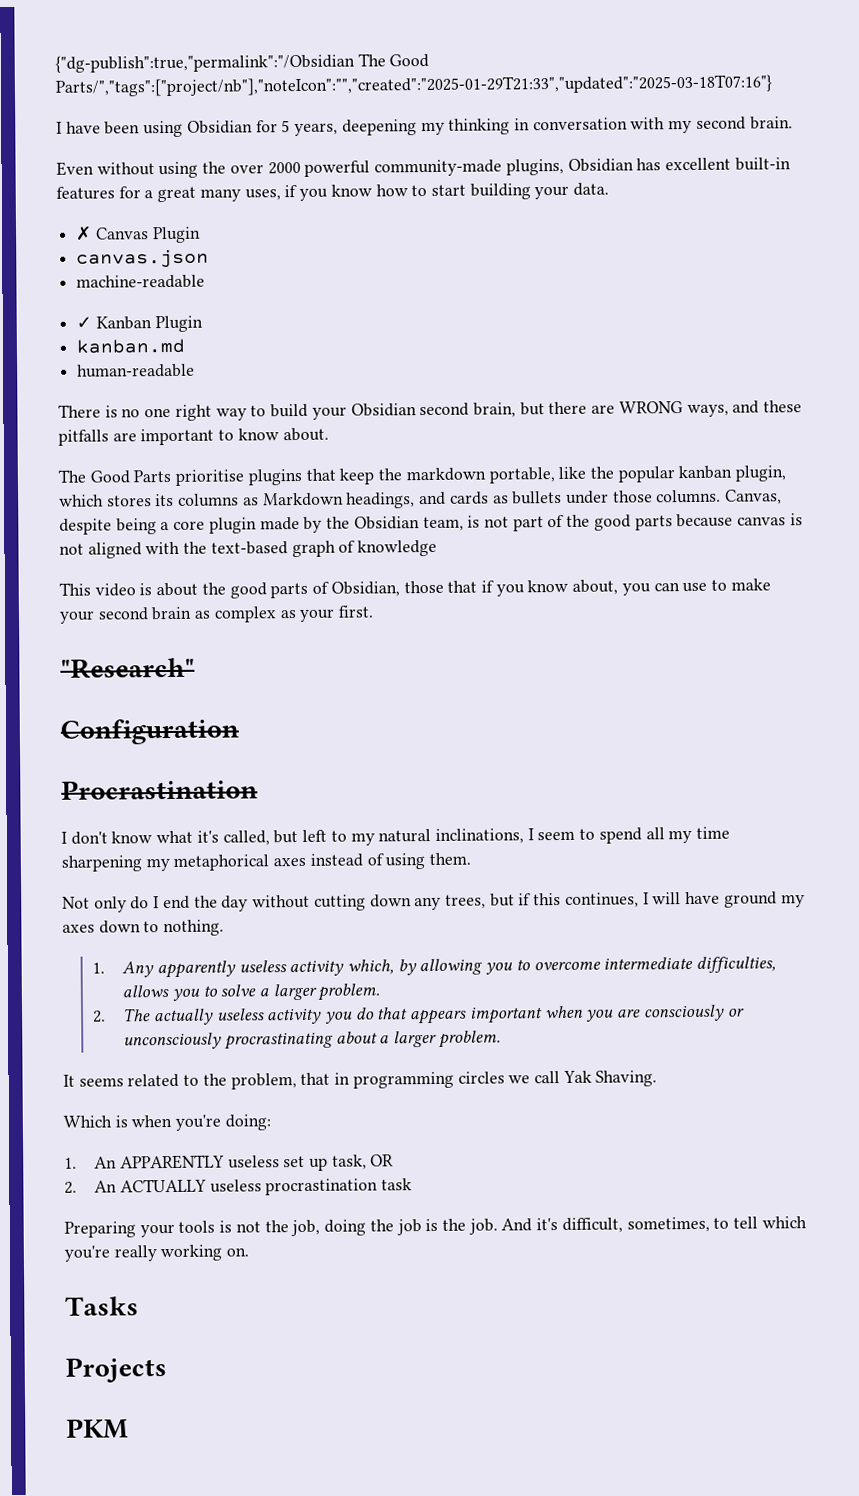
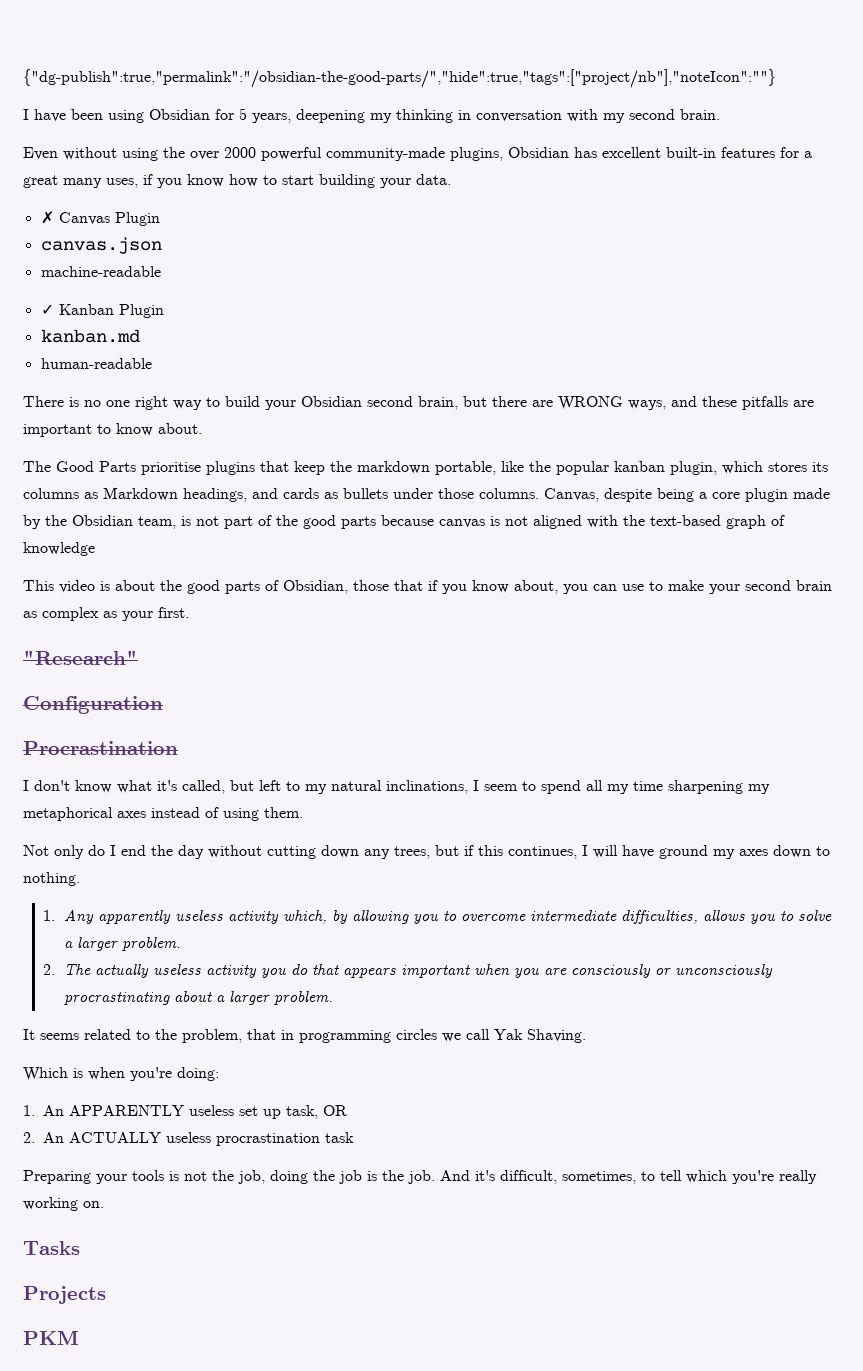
- {"dg-publish":true,"permalink":"/Obsidian The Good Parts/","tags":["project/nb"],"noteIcon":"","created":"2025-01-29T21:33","updated":"2025-03-18T07:16"}
+ {"dg-publish":true,"permalink":"/obsidian-the-good-parts/","hide":true,"tags":["project/nb"],"noteIcon":""}

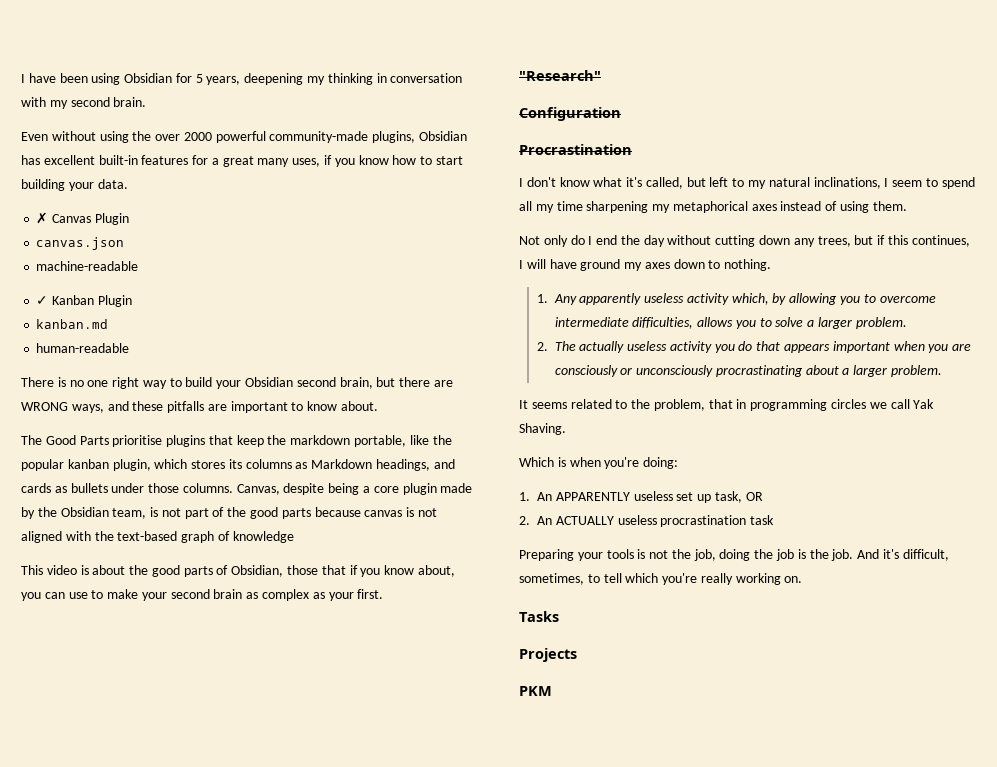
- {"dg-publish":true,"permalink":"/obsidian-the-good-parts/","hide":true,"tags":["project/nb"],"noteIcon":""}

